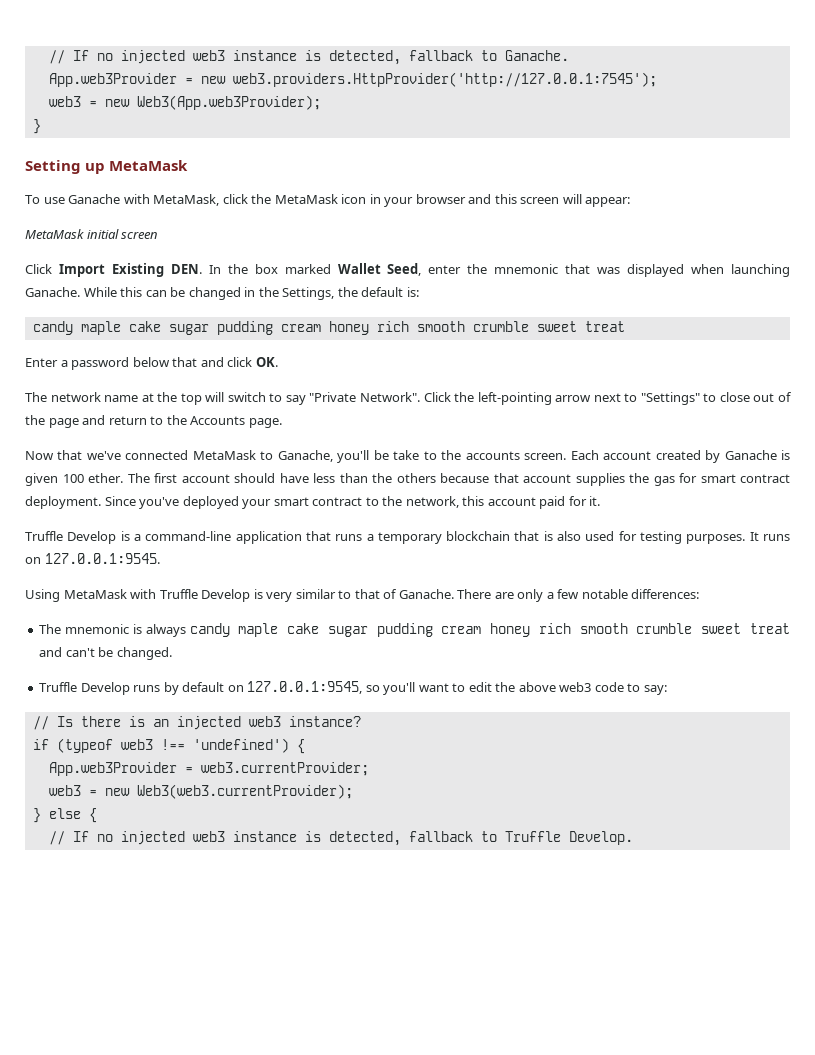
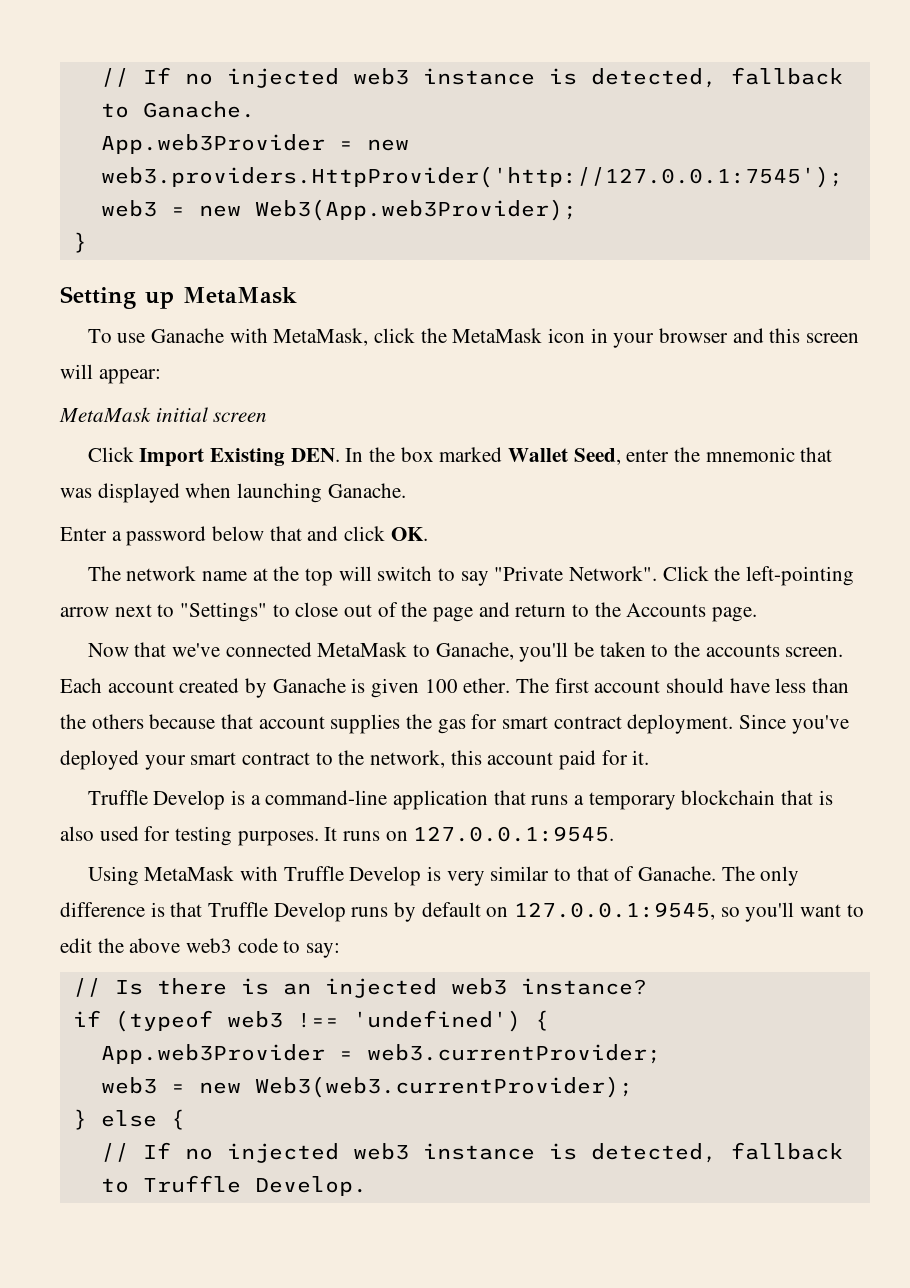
- While this can be changed in the Settings, the default is:
- candy maple cake sugar pudding cream honey rich smooth crumble sweet treat
- Now that we've connected MetaMask to Ganache, you'll be take to the accounts screen.
+ Now that we've connected MetaMask to Ganache, you'll be taken to the accounts screen.
- There are only a few notable differences:
- The mnemonic is always candy maple cake sugar pudding cream honey rich smooth crumble sweet treat and can't be changed.
- Truffle Develop runs by default on 127.0.0.1:9545, so you'll want to edit the above web3 code to say:
+ The only difference is that Truffle Develop runs by default on 127.0.0.1:9545, so you'll want to edit the above web3 code to say:

